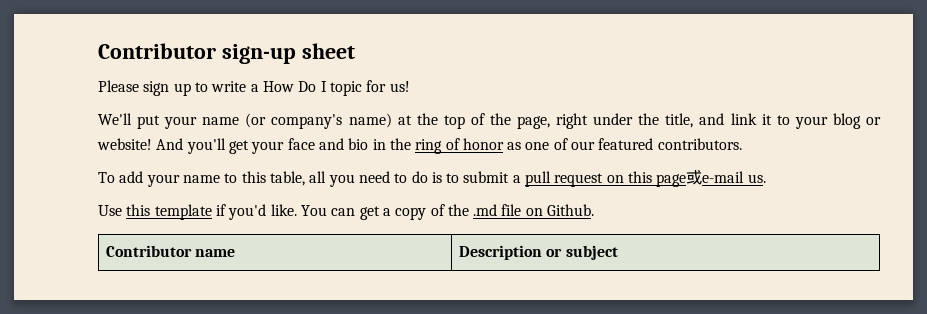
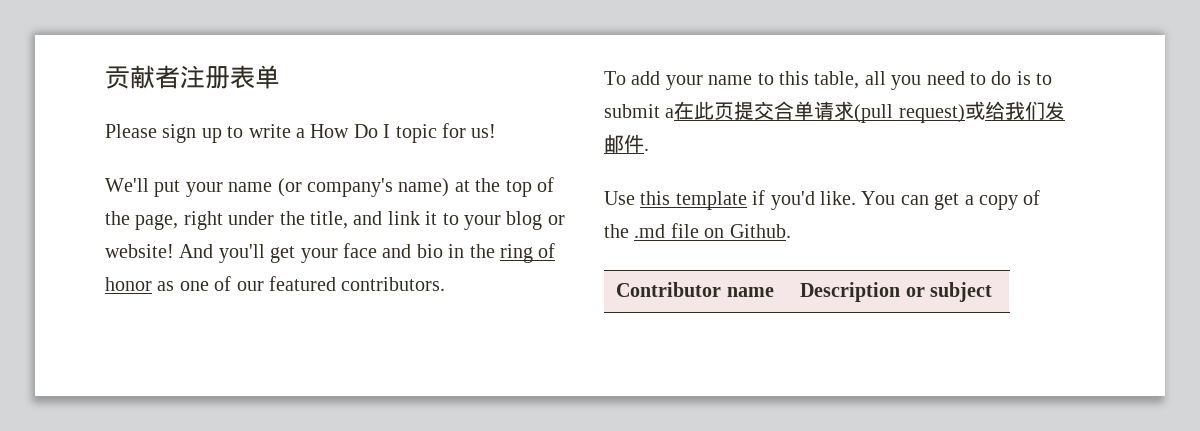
- Contributor sign-up sheet
+ 贡献者注册表单
- To add your name to this table, all you need to do is to submit a pull request on this page或e-mail us.
+ To add your name to this table, all you need to do is to submit a在此页提交合单请求(pull request)或给我们发邮件.

